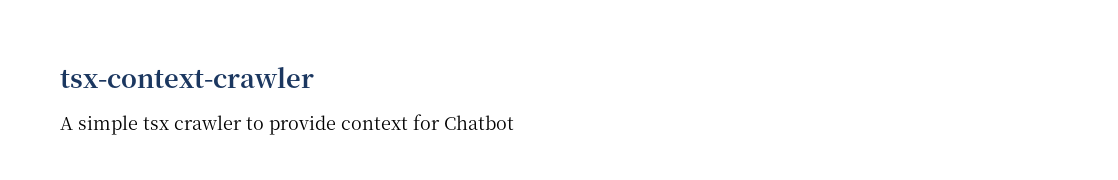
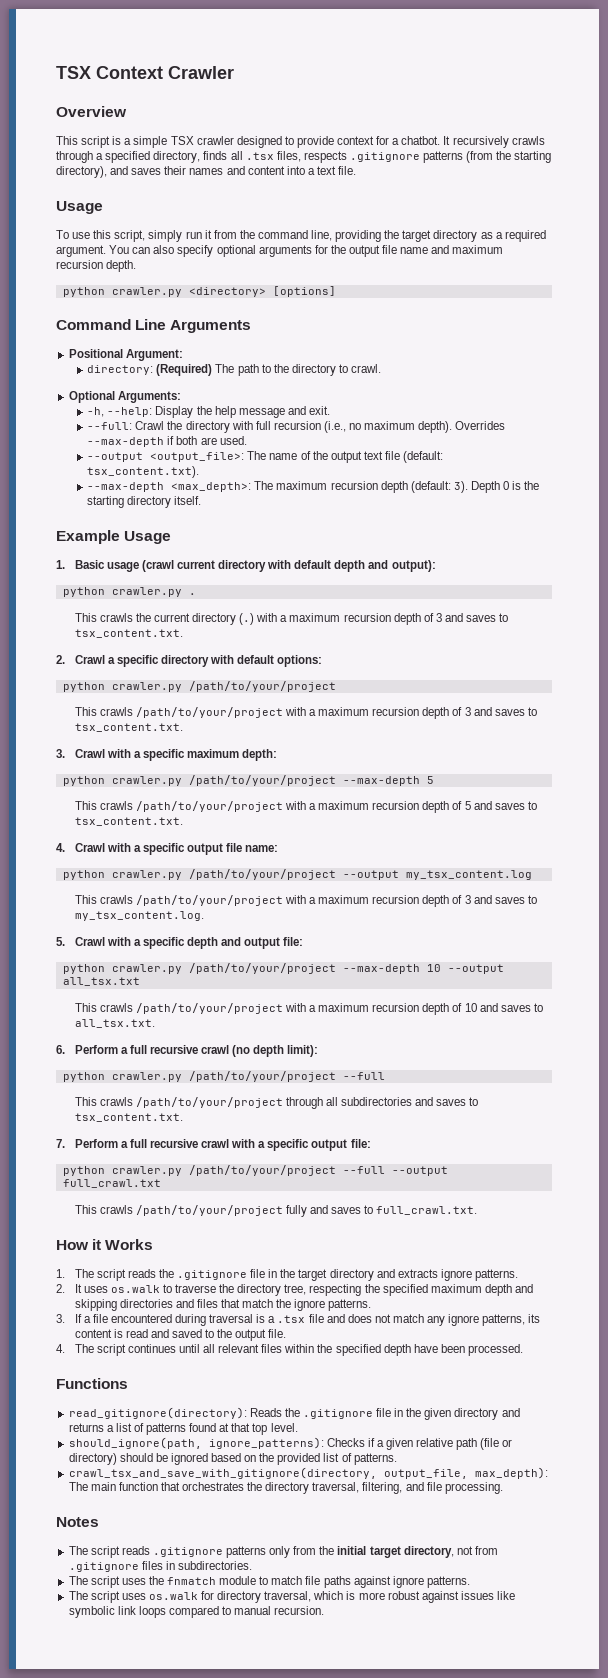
- tsx-context-crawler
- A simple tsx crawler to provide context for Chatbot
+ TSX Context Crawler
+ Overview
+ This script is a simple TSX crawler designed to provide context for a chatbot. It recursively crawls through a specified directory, finds all .tsx files, respects .gitignore patterns (from the starting directory), and saves their names and content into a text file.
+ Usage
+ To use this script, simply run it from the command line, providing the target directory as a required argument. You can also specify optional arguments for the output file name and maximum recursion depth.
+ python crawler.py <directory> [options]
+ Command Line Arguments
+ Positional Argument:
+ directory: (Required) The path to the directory to crawl.
+ Optional Arguments:
+ -h, --help: Display the help message and exit.
+ --full: Crawl the directory with full recursion (i.e., no maximum depth). Overrides --max-depth if both are used.
+ --output <output_file>: The name of the output text file (default: tsx_content.txt).
+ --max-depth <max_depth>: The maximum recursion depth (default: 3). Depth 0 is the starting directory itself.
+ Example Usage
+ 1. Basic usage (crawl current directory with default depth and output):
+ python crawler.py .
+ This crawls the current directory (.) with a maximum recursion depth of 3 and saves to tsx_content.txt.
+ 2. Crawl a specific directory with default options:
+ python crawler.py /path/to/your/project
+ This crawls /path/to/your/project with a maximum recursion depth of 3 and saves to tsx_content.txt.
+ 3. Crawl with a specific maximum depth:
+ python crawler.py /path/to/your/project --max-depth 5
+ This crawls /path/to/your/project with a maximum recursion depth of 5 and saves to tsx_content.txt.
+ 4. Crawl with a specific output file name:
+ python crawler.py /path/to/your/project --output my_tsx_content.log
+ This crawls /path/to/your/project with a maximum recursion depth of 3 and saves to my_tsx_content.log.
+ 5. Crawl with a specific depth and output file:
+ python crawler.py /path/to/your/project --max-depth 10 --output all_tsx.txt
+ This crawls /path/to/your/project with a maximum recursion depth of 10 and saves to all_tsx.txt.
+ 6. Perform a full recursive crawl (no depth limit):
+ python crawler.py /path/to/your/project --full
+ This crawls /path/to/your/project through all subdirectories and saves to tsx_content.txt.
+ 7. Perform a full recursive crawl with a specific output file:
+ python crawler.py /path/to/your/project --full --output full_crawl.txt
+ This crawls /path/to/your/project fully and saves to full_crawl.txt.
+ How it Works
+ 1. The script reads the .gitignore file in the target directory and extracts ignore patterns.
+ 2. It uses os.walk to traverse the directory tree, respecting the specified maximum depth and skipping directories and files that match the ignore patterns.
+ 3. If a file encountered during traversal is a .tsx file and does not match any ignore patterns, its content is read and saved to the output file.
+ 4. The script continues until all relevant files within the specified depth have been processed.
+ Functions
+ read_gitignore(directory): Reads the .gitignore file in the given directory and returns a list of patterns found at that top level.
+ should_ignore(path, ignore_patterns): Checks if a given relative path (file or directory) should be ignored based on the provided list of patterns.
+ crawl_tsx_and_save_with_gitignore(directory, output_file, max_depth): The main function that orchestrates the directory traversal, filtering, and file processing.
+ Notes
+ The script reads .gitignore patterns only from the initial target directory, not from .gitignore files in subdirectories.
+ The script uses the fnmatch module to match file paths against ignore patterns.
+ The script uses os.walk for directory traversal, which is more robust against issues like symbolic link loops compared to manual recursion.

